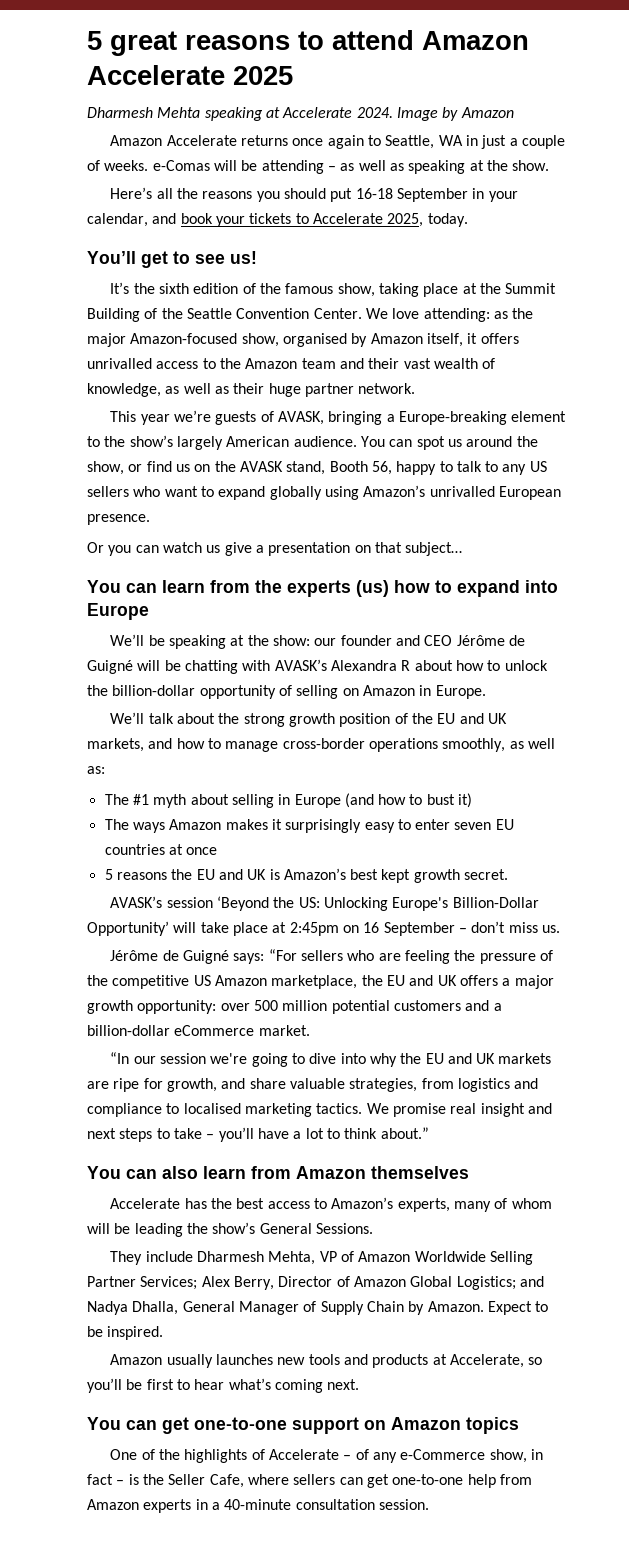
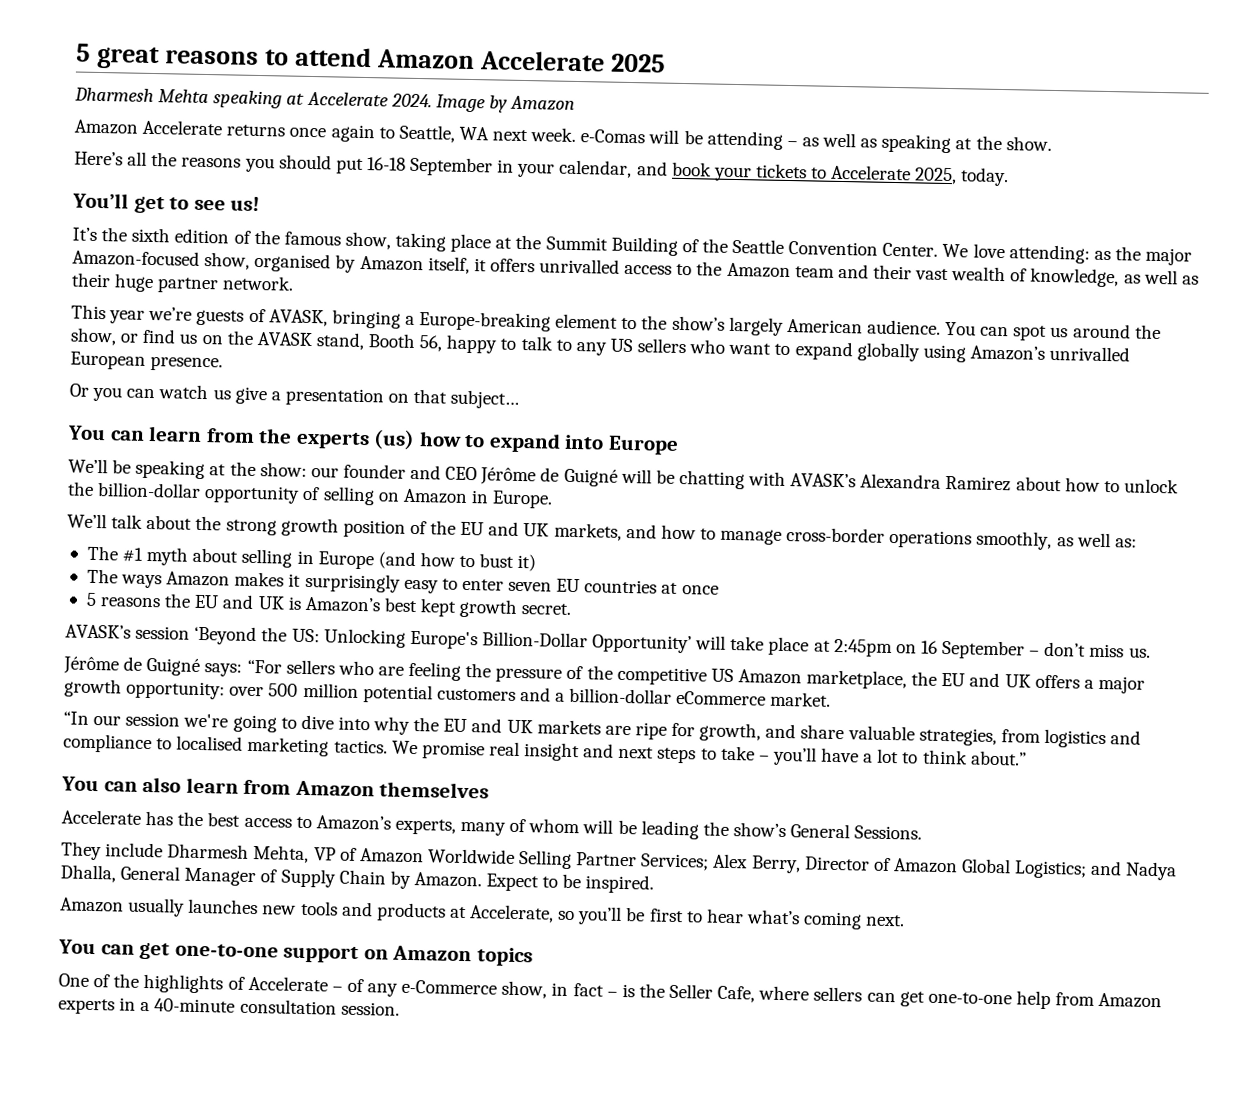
- Amazon Accelerate returns once again to Seattle, WA in just a couple of weeks. e-Comas will be attending – as well as speaking at the show.
+ Amazon Accelerate returns once again to Seattle, WA next week. e-Comas will be attending – as well as speaking at the show.
- We’ll be speaking at the show: our founder and CEO Jérôme de Guigné will be chatting with AVASK’s Alexandra R about how to unlock the billion-dollar opportunity of selling on Amazon in Europe.
+ We’ll be speaking at the show: our founder and CEO Jérôme de Guigné will be chatting with AVASK’s Alexandra Ramirez about how to unlock the billion-dollar opportunity of selling on Amazon in Europe.

